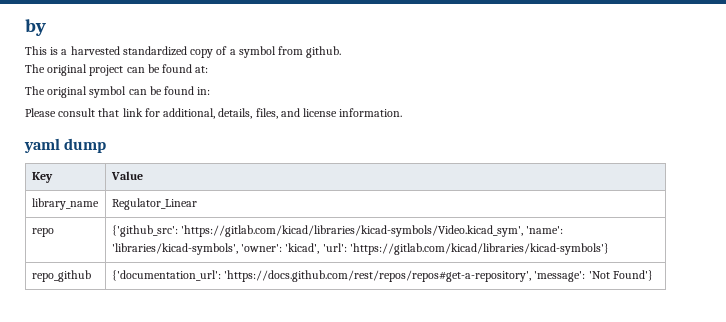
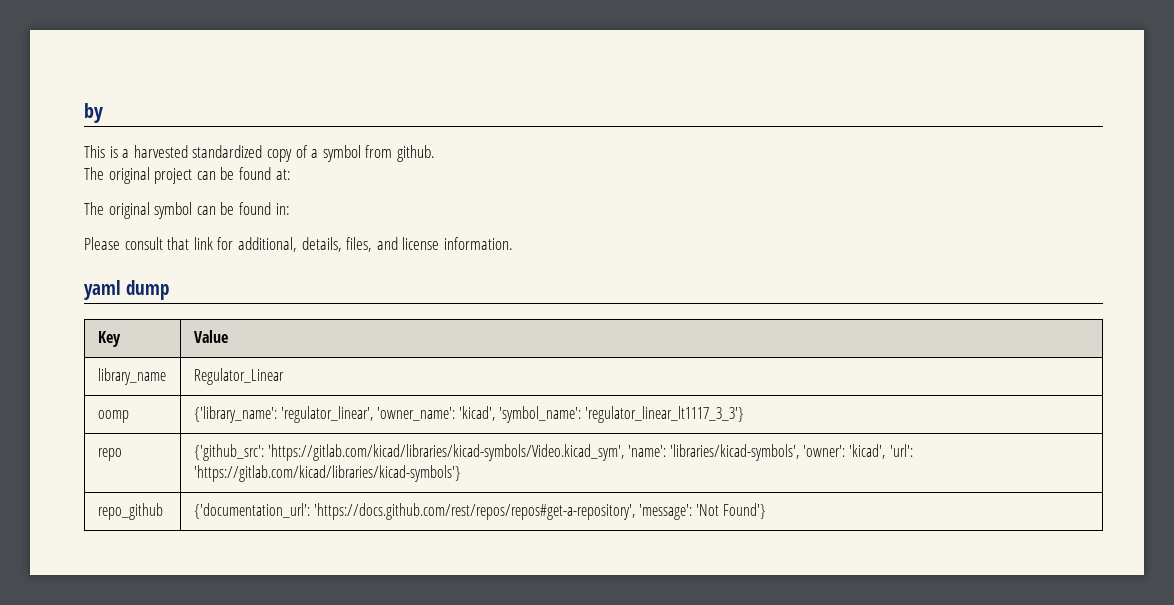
+ oomp | {'library_name': 'regulator_linear', 'owner_name': 'kicad', 'symbol_name': 'regulator_linear_lt1117_3_3'}

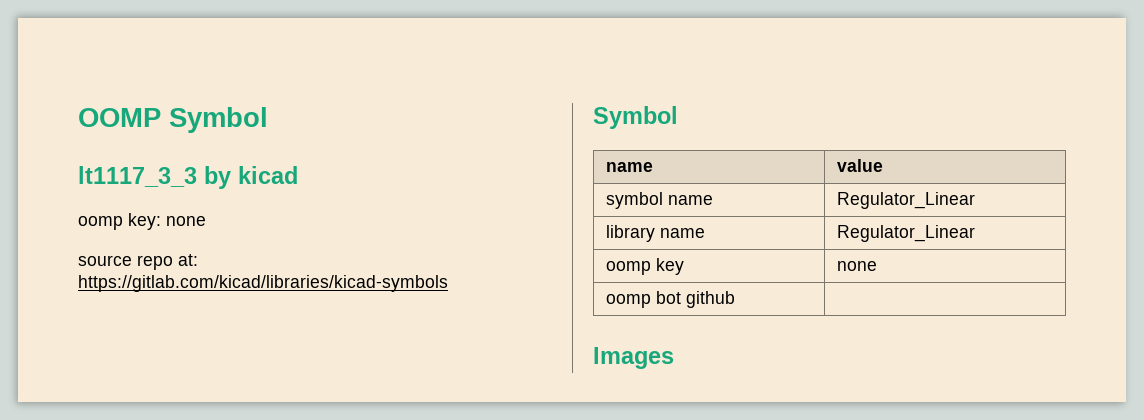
- by
- This is a harvested standardized copy of a symbol from github.
- The original project can be found at:
- The original symbol can be found in:
- Please consult that link for additional, details, files, and license information.
- yaml dump
- Key | Value
- library_name | Regulator_Linear
- oomp | {'library_name': 'regulator_linear', 'owner_name': 'kicad', 'symbol_name': 'regulator_linear_lt1117_3_3'}
- repo | {'github_src': 'https://gitlab.com/kicad/libraries/kicad-symbols/Video.kicad_sym', 'name': 'libraries/kicad-symbols', 'owner': 'kicad', 'url': 'https://gitlab.com/kicad/libraries/kicad-symbols'}
- repo_github | {'documentation_url': 'https://docs.github.com/rest/repos/repos#get-a-repository', 'message': 'Not Found'}
+ OOMP Symbol
+ lt1117_3_3 by kicad
+ oomp key: none
+ source repo at: https://gitlab.com/kicad/libraries/kicad-symbols
+ Symbol
+ name | value
+ symbol name | Regulator_Linear
+ library name | Regulator_Linear
+ oomp key | none
+ oomp bot github |
+ Images

